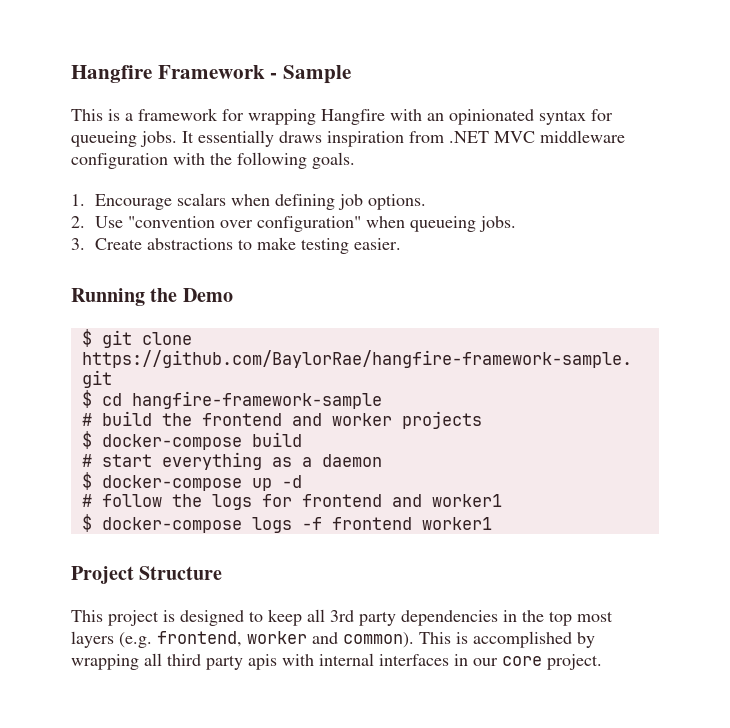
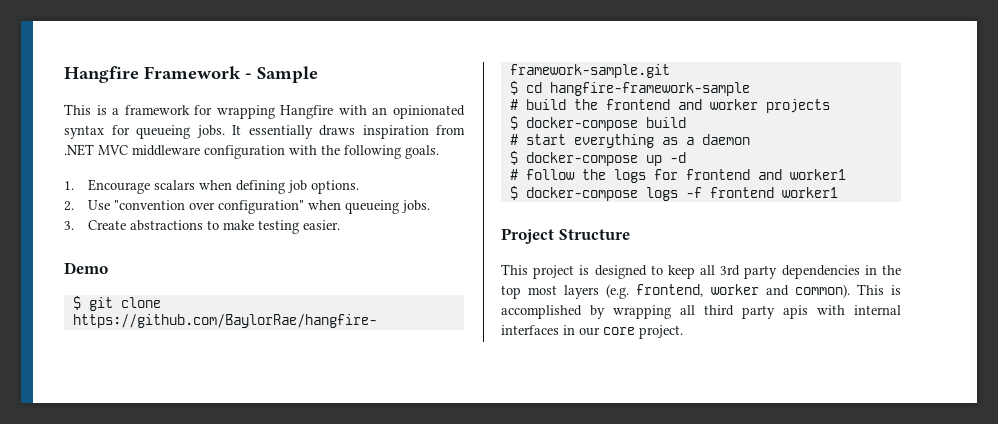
- Running the Demo
+ Demo

